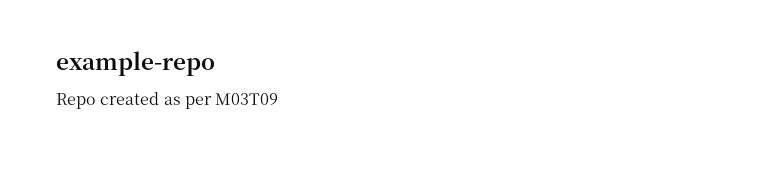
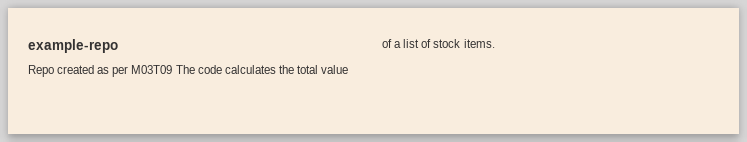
- Repo created as per M03T09
+ Repo created as per M03T09 The code calculates the total value of a list of stock items.

